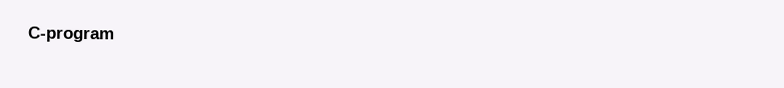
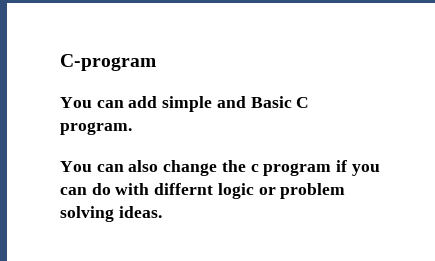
+ You can add simple and Basic C program.
+ You can also change the c program if you can do with differnt logic or problem solving ideas.

